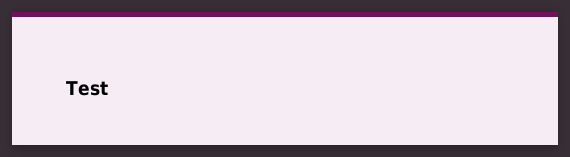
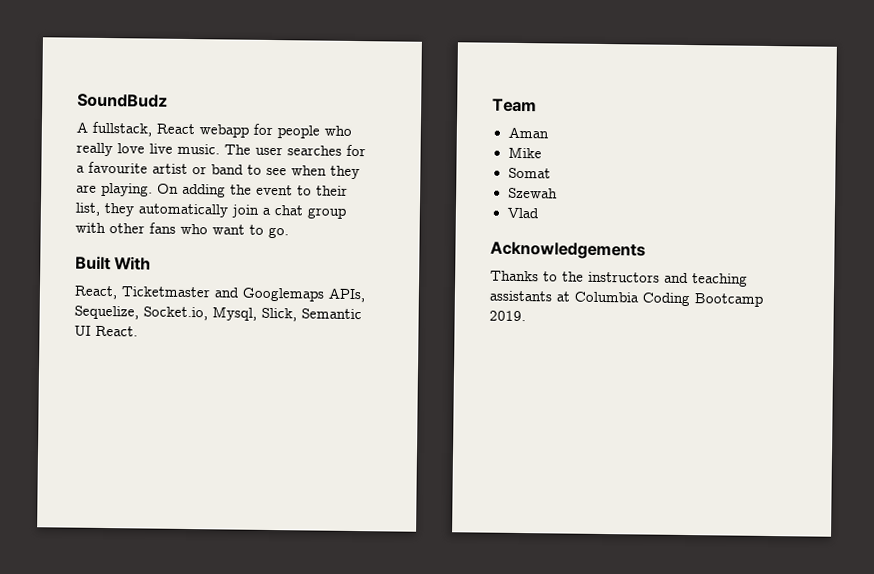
- Test
+ SoundBudz
+ A fullstack, React webapp for people who really love live music. The user searches for a favourite artist or band to see when they are playing. On adding the event to their list, they automatically join a chat group with other fans who want to go.
+ Built With
+ React, Ticketmaster and Googlemaps APIs, Sequelize, Socket.io, Mysql, Slick, Semantic UI React.
+ Team
+ Aman
+ Mike
+ Somat
+ Szewah
+ Vlad
+ Acknowledgements
+ Thanks to the instructors and teaching assistants at Columbia Coding Bootcamp 2019.

